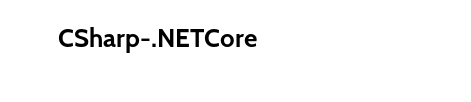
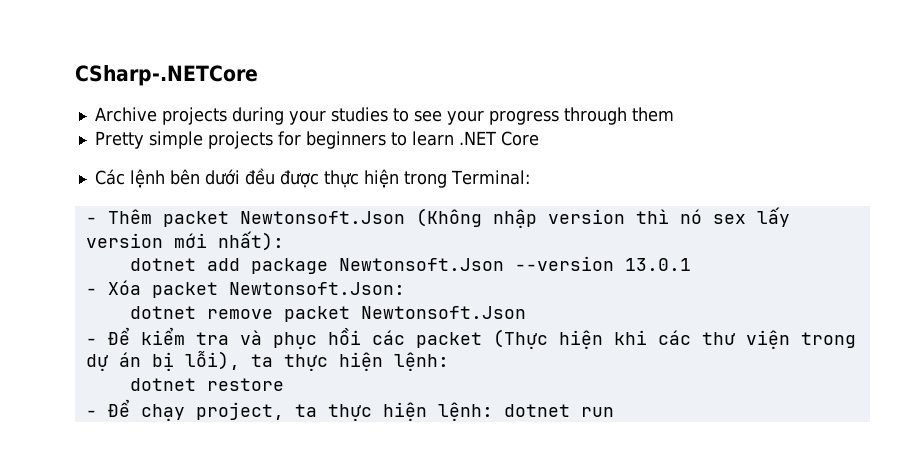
+ Archive projects during your studies to see your progress through them
+ Pretty simple projects for beginners to learn .NET Core
+ Các lệnh bên dưới đều được thực hiện trong Terminal:
+ - Thêm packet Newtonsoft.Json (Không nhập version thì nó sex lấy version mới nhất):
+ dotnet add package Newtonsoft.Json --version 13.0.1
+ - Xóa packet Newtonsoft.Json:
+ dotnet remove packet Newtonsoft.Json
+ - Để kiểm tra và phục hồi các packet (Thực hiện khi các thư viện trong dự án bị lỗi), ta thực hiện lệnh:
+ dotnet restore
+ - Để chạy project, ta thực hiện lệnh: dotnet run

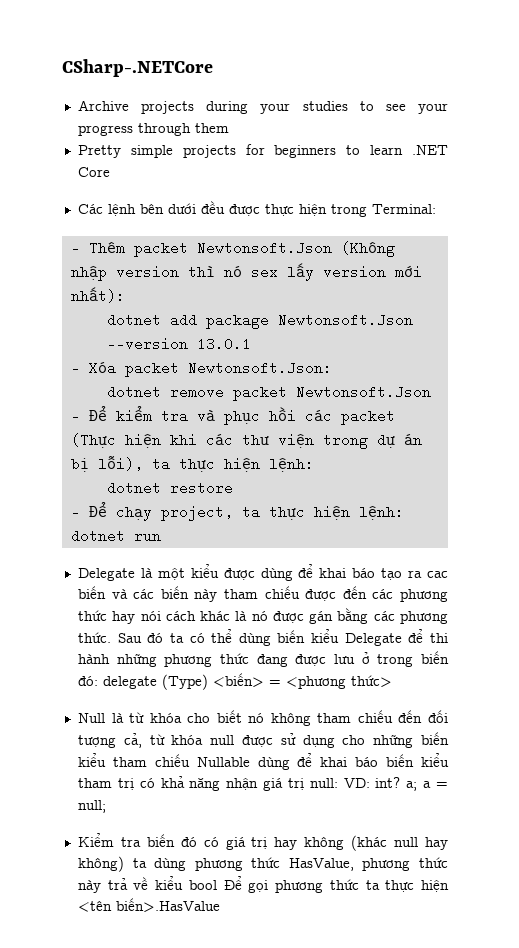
+ Delegate là một kiểu được dùng để khai báo tạo ra cac biến và các biến này tham chiếu được đến các phương thức hay nói cách khác là nó được gán bằng các phương thức. Sau đó ta có thể dùng biến kiểu Delegate để thi hành những phương thức đang được lưu ở trong biến đó: delegate (Type) <biến> = <phương thức>
+ Null là từ khóa cho biết nó không tham chiếu đến đối tượng cả, từ khóa null được sử dụng cho những biến kiểu tham chiếu Nullable dùng để khai báo biến kiểu tham trị có khả năng nhận giá trị null: VD: int? a; a = null;
+ Kiểm tra biến đó có giá trị hay không (khác null hay không) ta dùng phương thức HasValue, phương thức này trả về kiểu bool Để gọi phương thức ta thực hiện <tên biến>.HasValue

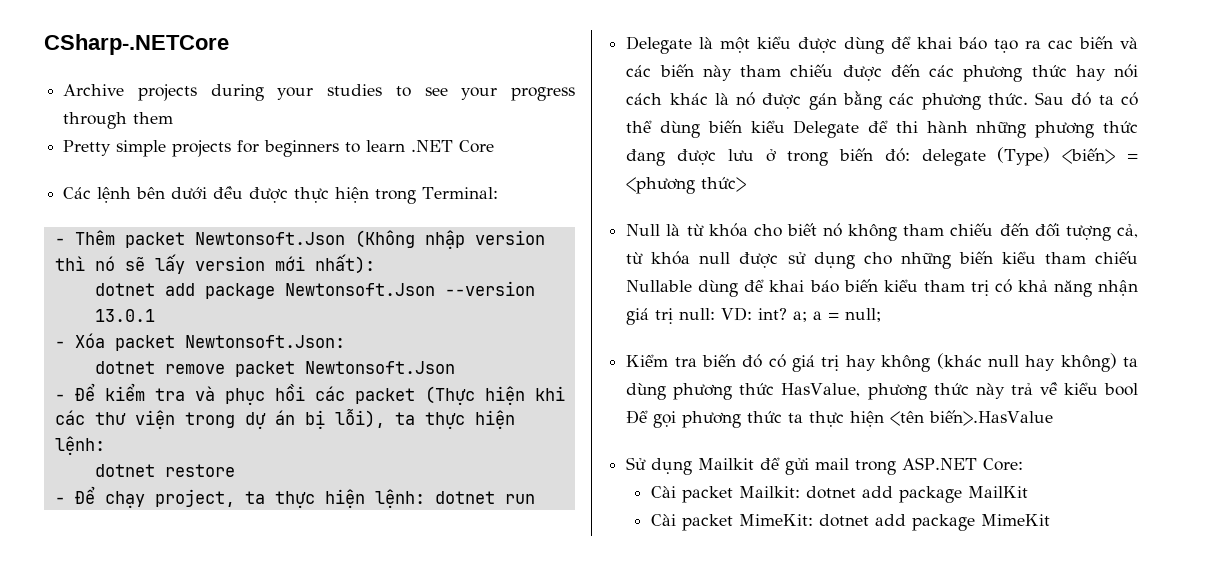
- - Thêm packet Newtonsoft.Json (Không nhập version thì nó sex lấy version mới nhất):
+ - Thêm packet Newtonsoft.Json (Không nhập version thì nó sẽ lấy version mới nhất):
+ Sử dụng Mailkit để gửi mail trong ASP.NET Core:
+ Cài packet Mailkit: dotnet add package MailKit
+ Cài packet MimeKit: dotnet add package MimeKit

